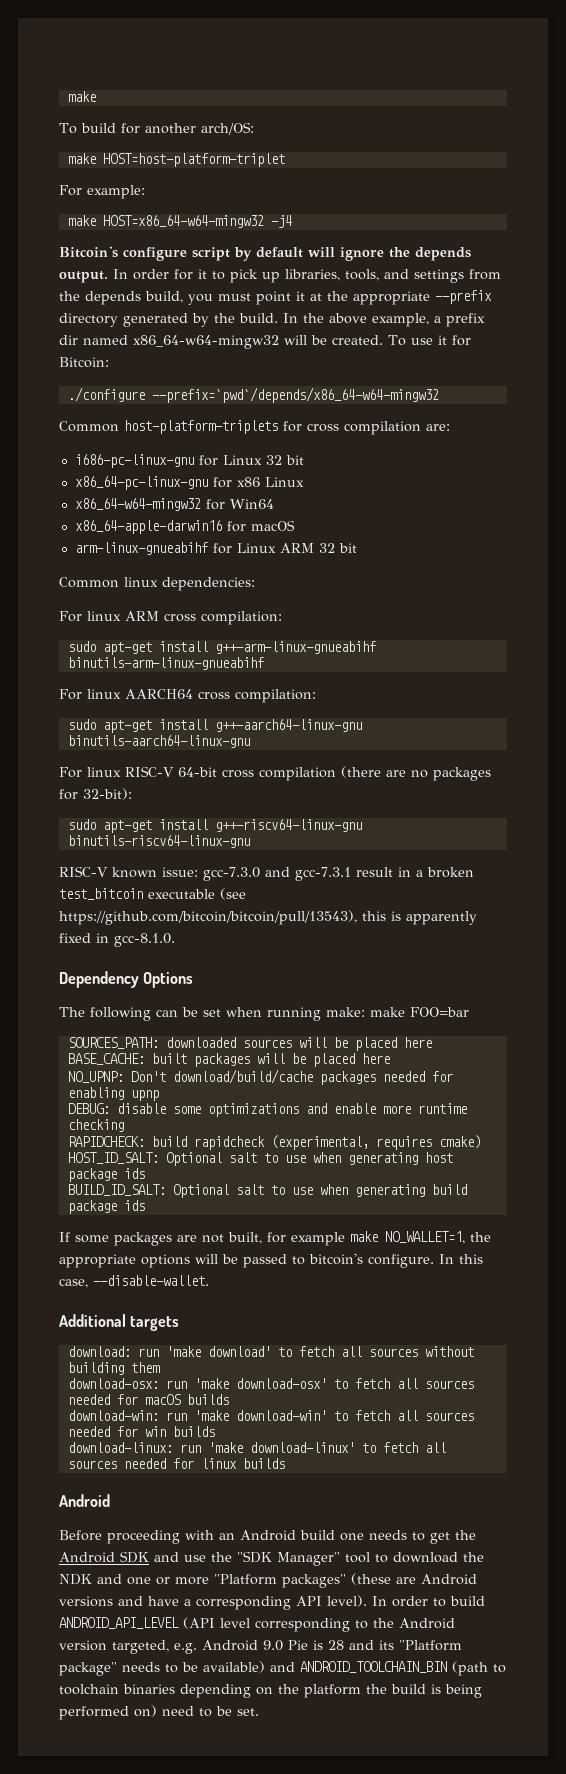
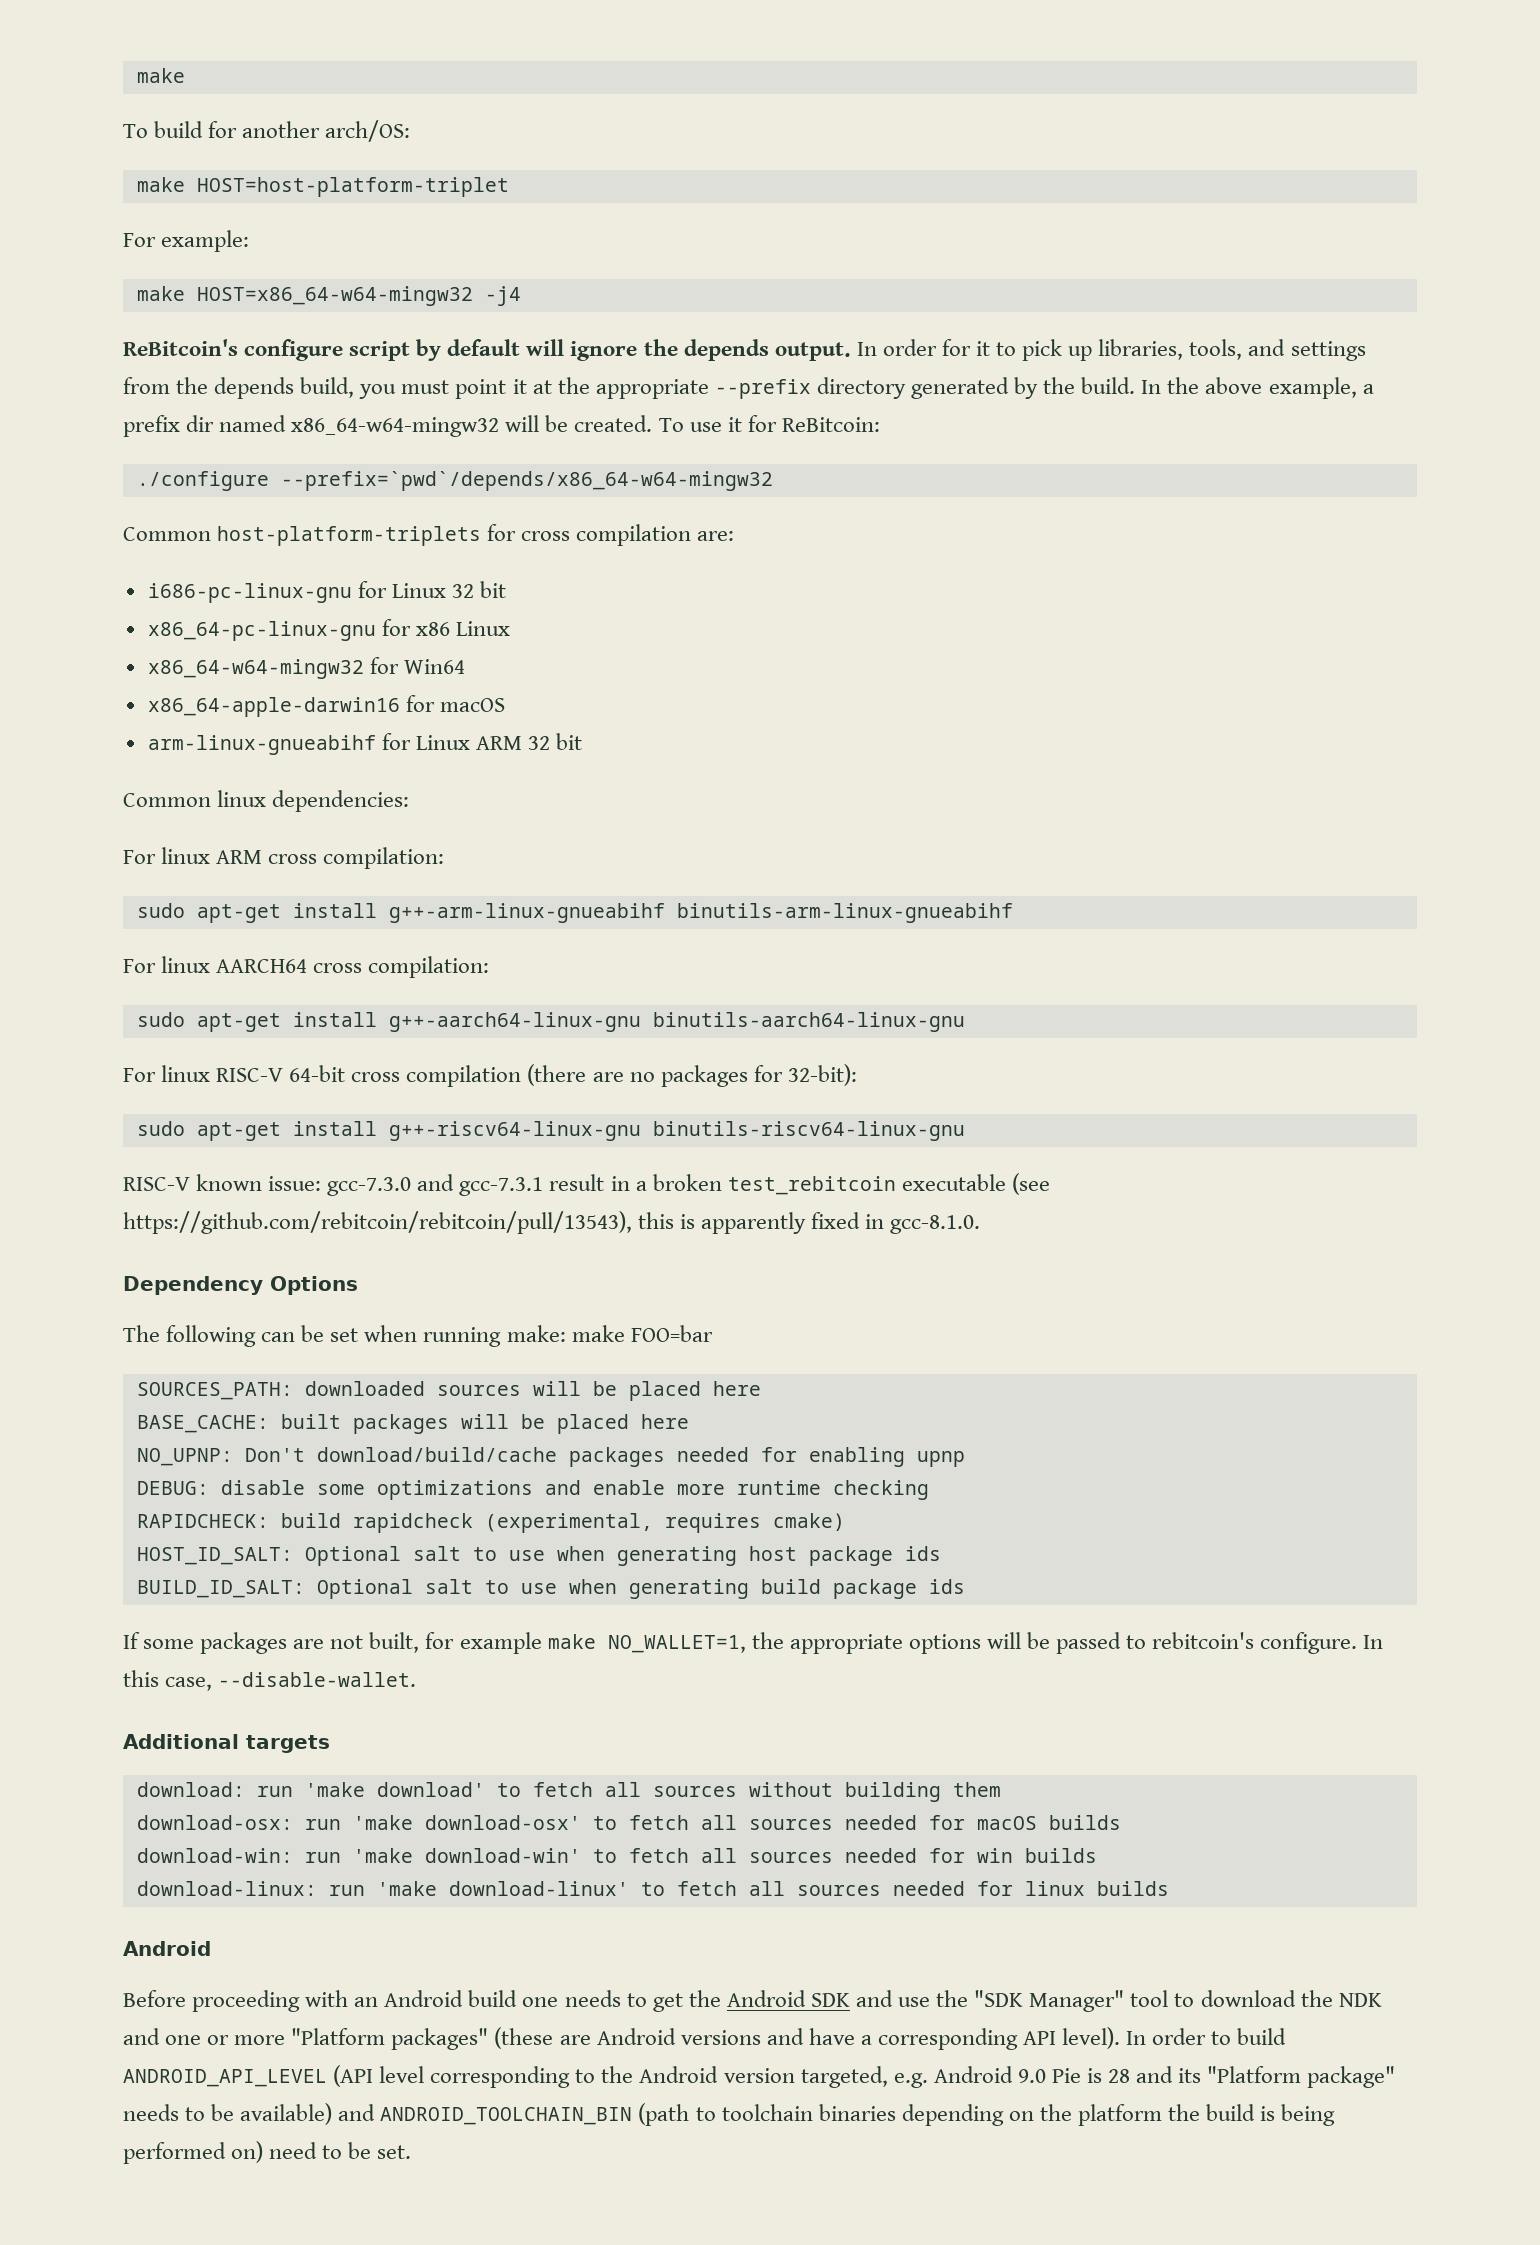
- Bitcoin's configure script by default will ignore the depends output.
+ ReBitcoin's configure script by default will ignore the depends output.
- To use it for Bitcoin:
+ To use it for ReBitcoin:
- RISC-V known issue: gcc-7.3.0 and gcc-7.3.1 result in a broken test_bitcoin executable (see https://github.com/bitcoin/bitcoin/pull/13543), this is apparently fixed in gcc-8.1.0.
+ RISC-V known issue: gcc-7.3.0 and gcc-7.3.1 result in a broken test_rebitcoin executable (see https://github.com/rebitcoin/rebitcoin/pull/13543), this is apparently fixed in gcc-8.1.0.
- If some packages are not built, for example make NO_WALLET=1, the appropriate options will be passed to bitcoin's configure.
+ If some packages are not built, for example make NO_WALLET=1, the appropriate options will be passed to rebitcoin's configure.

